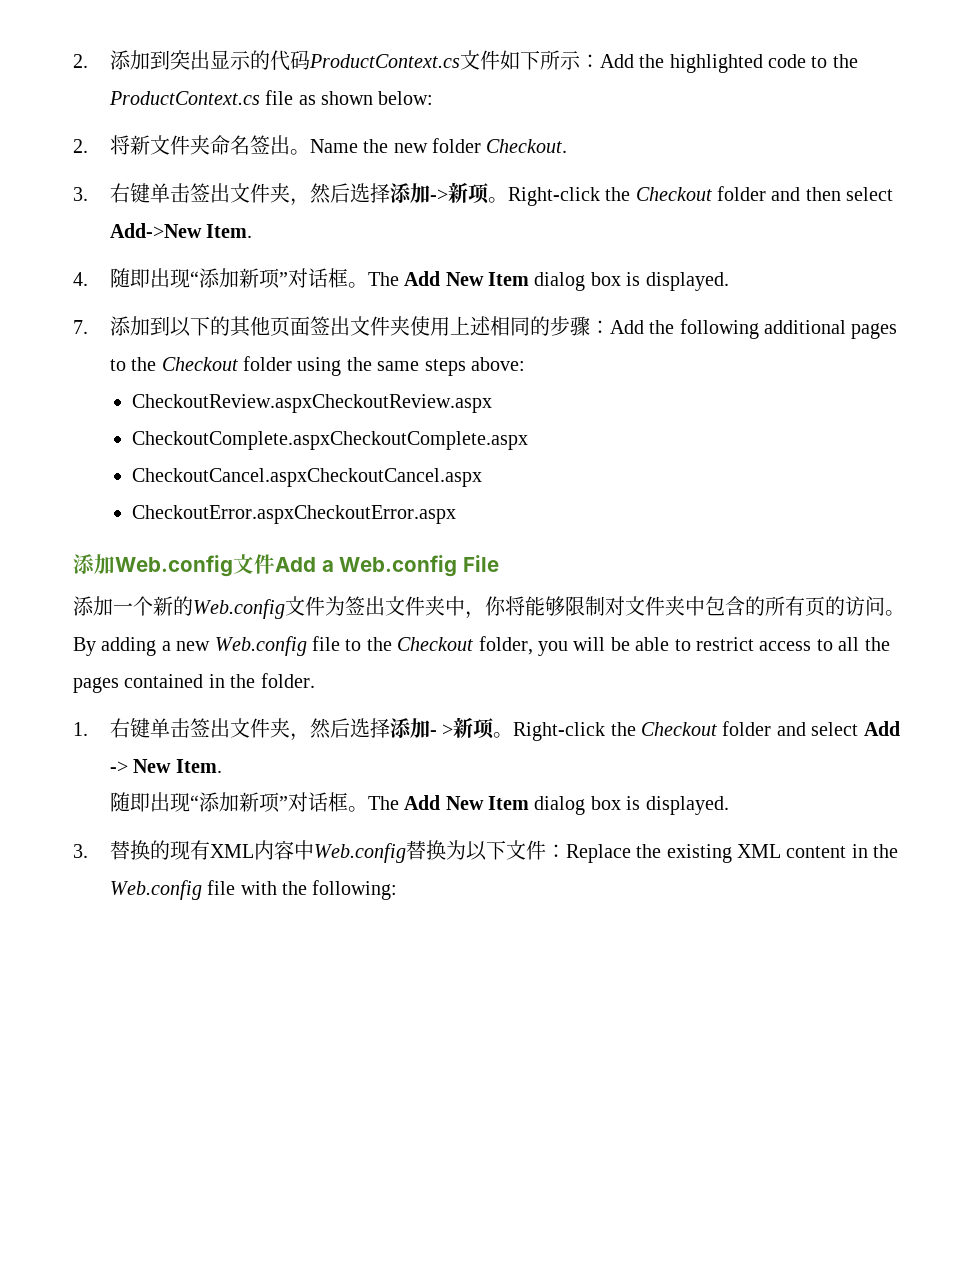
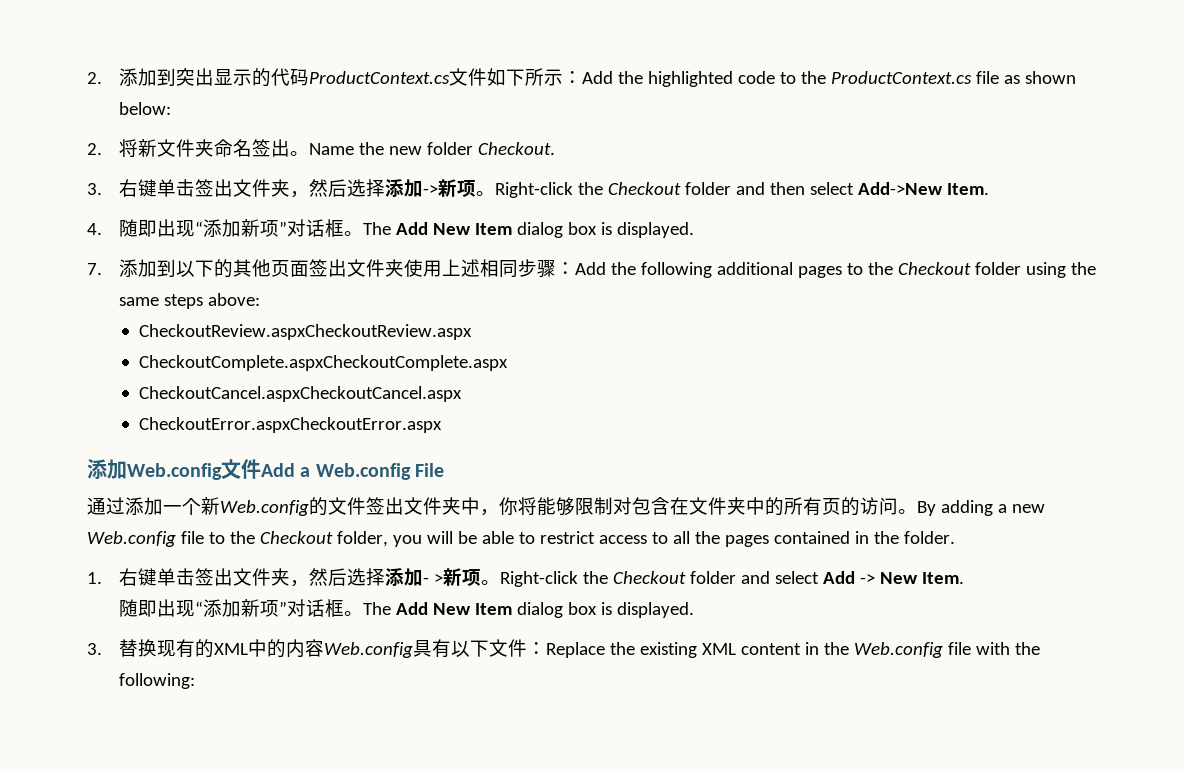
- 7.添加到以下的其他页面签出文件夹使用上述相同的步骤：Add the following additional pages to the Checkout folder using the same steps above:
+ 7.添加到以下的其他页面签出文件夹使用上述相同步骤：Add the following additional pages to the Checkout folder using the same steps above:
- 添加一个新的Web.config文件为签出文件夹中，你将能够限制对文件夹中包含的所有页的访问。
+ 通过添加一个新Web.config的文件签出文件夹中，你将能够限制对包含在文件夹中的所有页的访问。
- 3.替换的现有XML内容中Web.config替换为以下文件：Replace the existing XML content in the Web.config file with the following:
+ 3.替换现有的XML中的内容Web.config具有以下文件：Replace the existing XML content in the Web.config file with the following:

